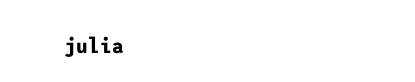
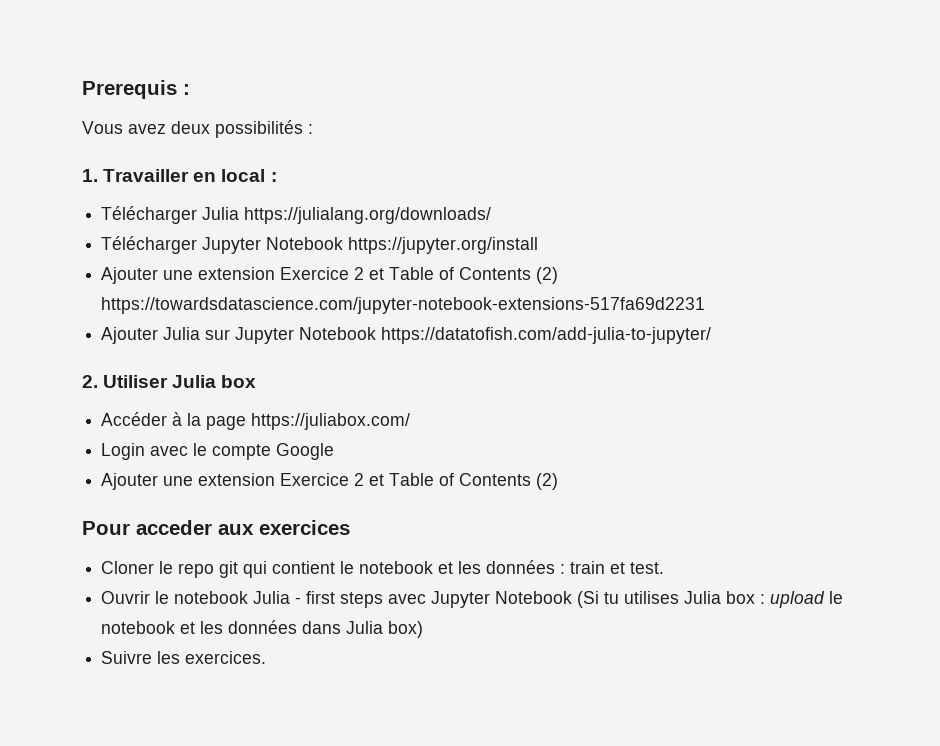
- julia
+ Prerequis :
+ Vous avez deux possibilités :
+ 1. Travailler en local :
+ Télécharger Julia https://julialang.org/downloads/
+ Télécharger Jupyter Notebook https://jupyter.org/install
+ Ajouter une extension Exercice 2 et Table of Contents (2) https://towardsdatascience.com/jupyter-notebook-extensions-517fa69d2231
+ Ajouter Julia sur Jupyter Notebook https://datatofish.com/add-julia-to-jupyter/
+ 2. Utiliser Julia box
+ Accéder à la page https://juliabox.com/
+ Login avec le compte Google
+ Ajouter une extension Exercice 2 et Table of Contents (2)
+ Pour acceder aux exercices
+ Cloner le repo git qui contient le notebook et les données : train et test.
+ Ouvrir le notebook Julia - first steps avec Jupyter Notebook (Si tu utilises Julia box : upload le notebook et les données dans Julia box)
+ Suivre les exercices.

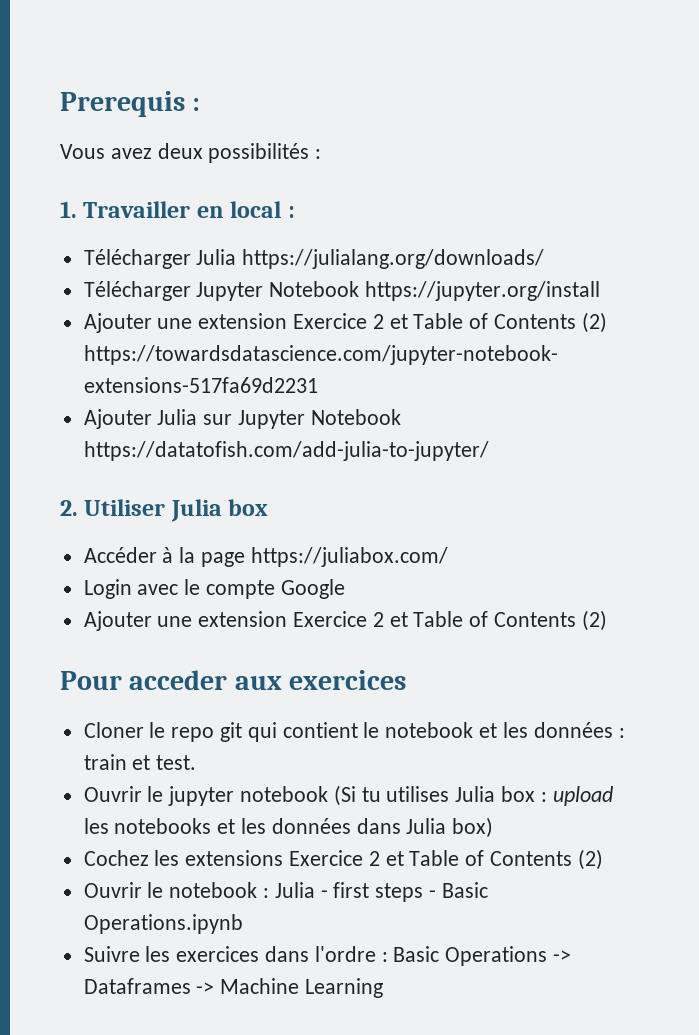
- Ouvrir le notebook Julia - first steps avec Jupyter Notebook (Si tu utilises Julia box : upload le notebook et les données dans Julia box)
+ Ouvrir le jupyter notebook (Si tu utilises Julia box : upload les notebooks et les données dans Julia box)
- Suivre les exercices.
+ Cochez les extensions Exercice 2 et Table of Contents (2)
+ Ouvrir le notebook : Julia - first steps - Basic Operations.ipynb
+ Suivre les exercices dans l'ordre : Basic Operations -> Dataframes -> Machine Learning

